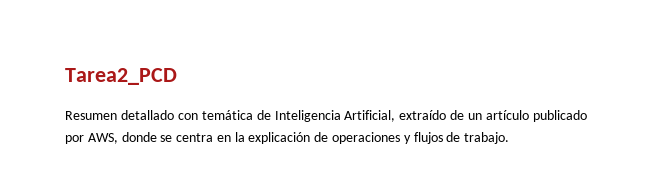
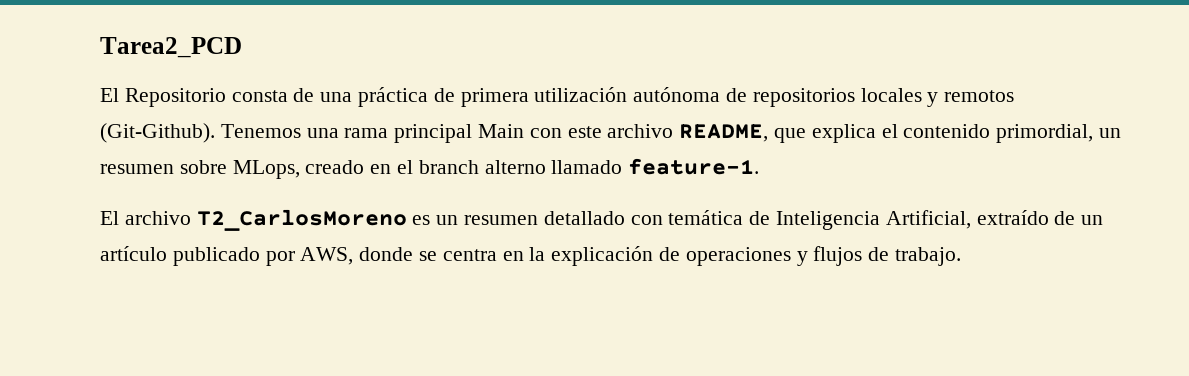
- Resumen detallado con temática de Inteligencia Artificial, extraído de un artículo publicado por AWS, donde se centra en la explicación de operaciones y flujos de trabajo.
+ El Repositorio consta de una práctica de primera utilización autónoma de repositorios locales y remotos (Git-Github). Tenemos una rama principal Main con este archivo README, que explica el contenido primordial, un resumen sobre MLops, creado en el branch alterno llamado feature-1.
+ El archivo T2_CarlosMoreno es un resumen detallado con temática de Inteligencia Artificial, extraído de un artículo publicado por AWS, donde se centra en la explicación de operaciones y flujos de trabajo.

